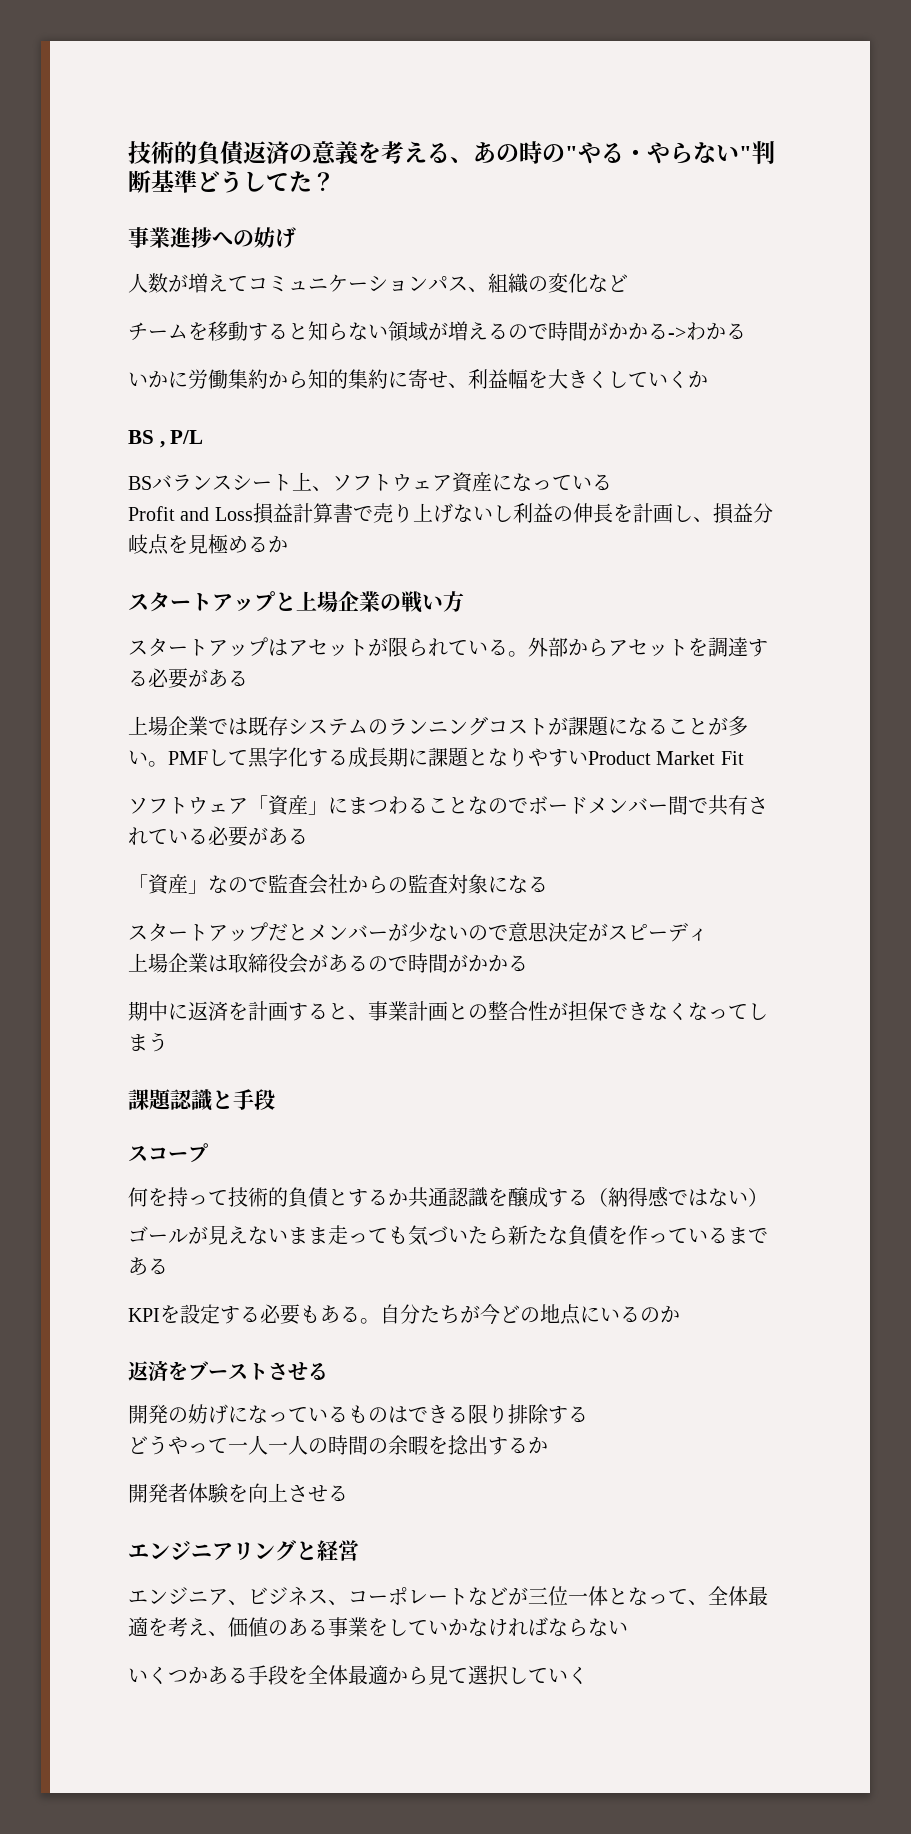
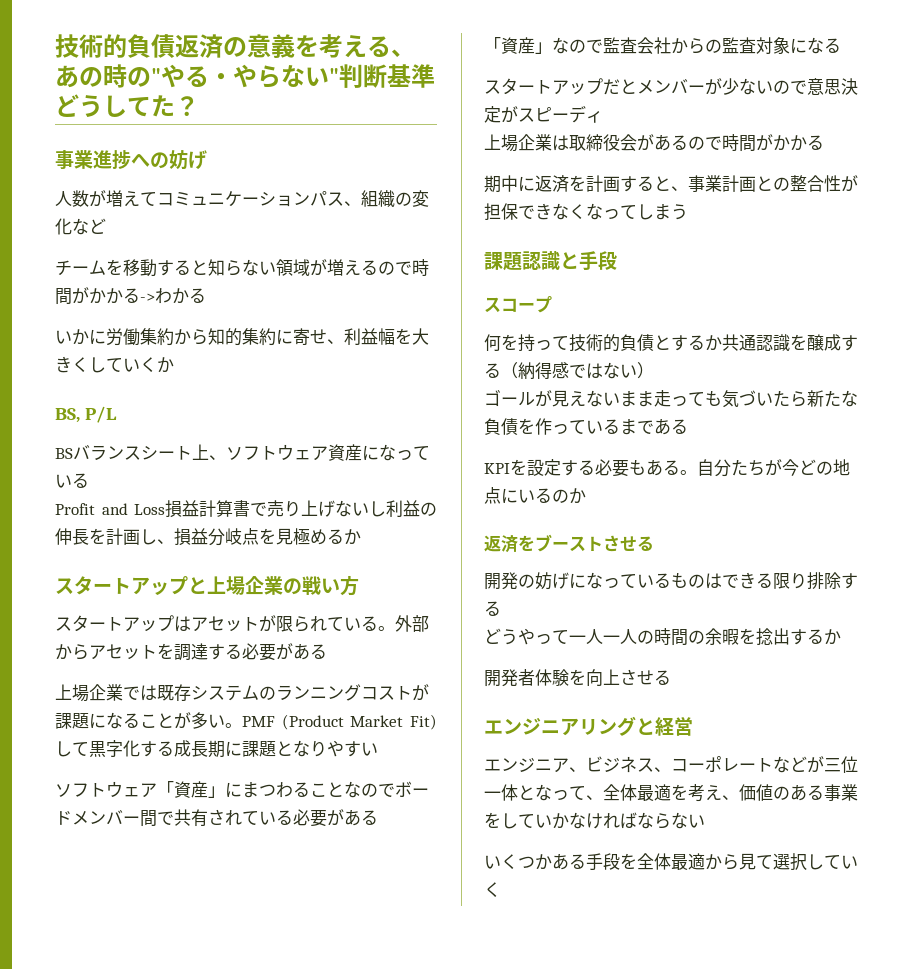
- BS , P/L
+ BS, P/L
- PMFして黒字化する成長期に課題となりやすいProduct Market Fit
+ PMF (Product Market Fit)して黒字化する成長期に課題となりやすい

